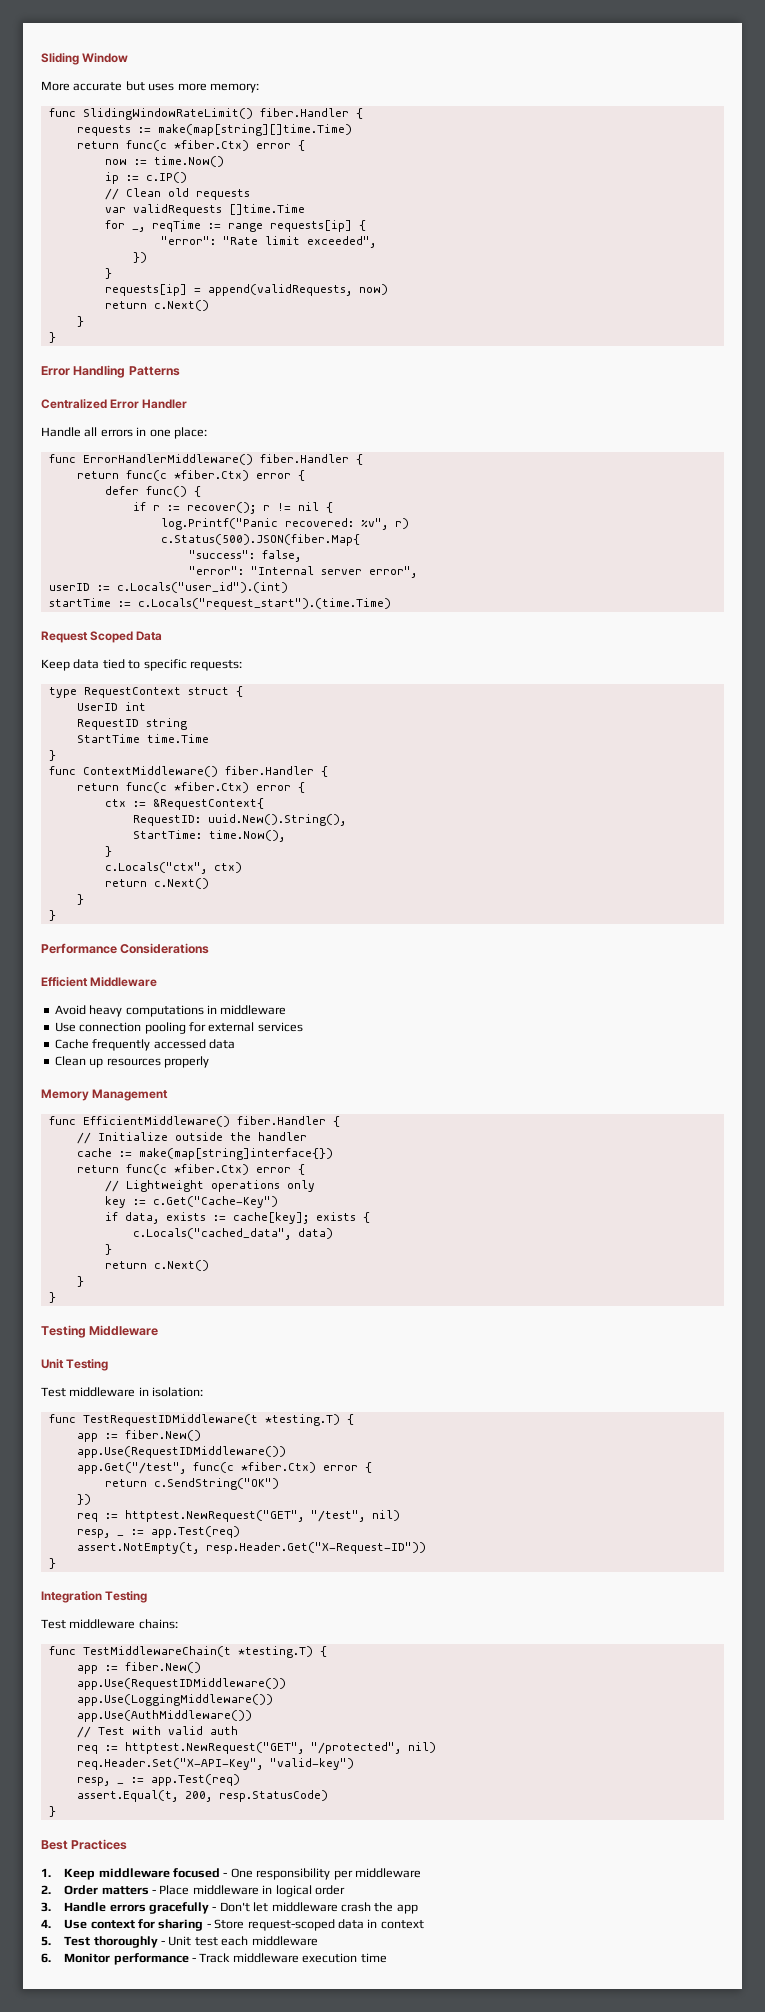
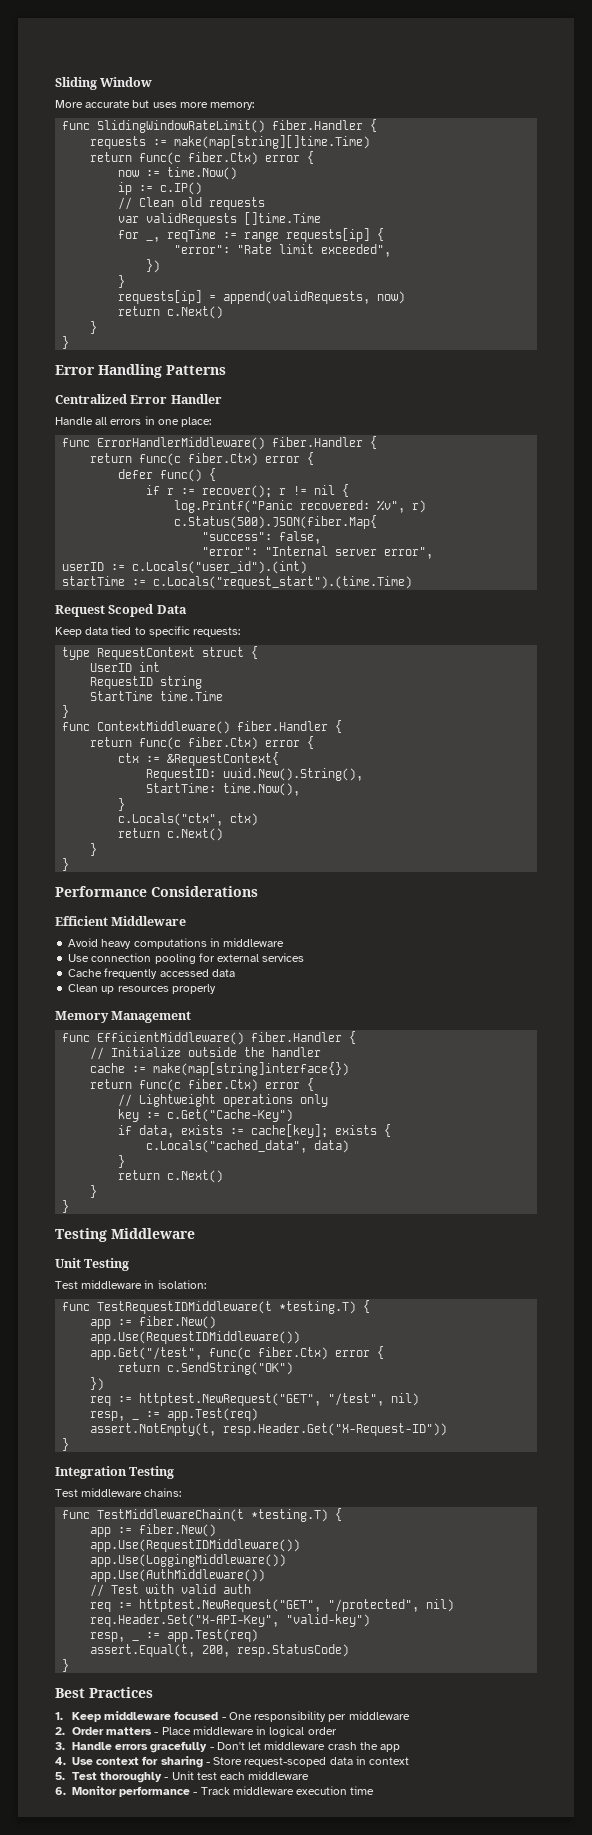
  requests := make(map[string][]time.Time)
- return func(c *fiber.Ctx) error {
+ return func(c fiber.Ctx) error {
  func ErrorHandlerMiddleware() fiber.Handler {
- return func(c *fiber.Ctx) error {
+ return func(c fiber.Ctx) error {
  func ContextMiddleware() fiber.Handler {
- return func(c *fiber.Ctx) error {
+ return func(c fiber.Ctx) error {
  cache := make(map[string]interface{})
- return func(c *fiber.Ctx) error {
+ return func(c fiber.Ctx) error {
- app.Get("/test", func(c *fiber.Ctx) error {
+ app.Get("/test", func(c fiber.Ctx) error {

